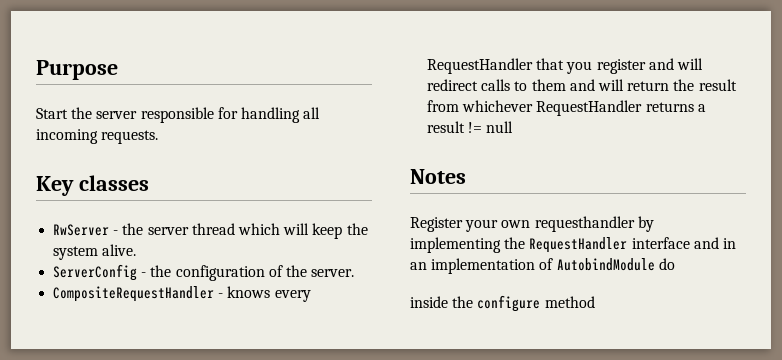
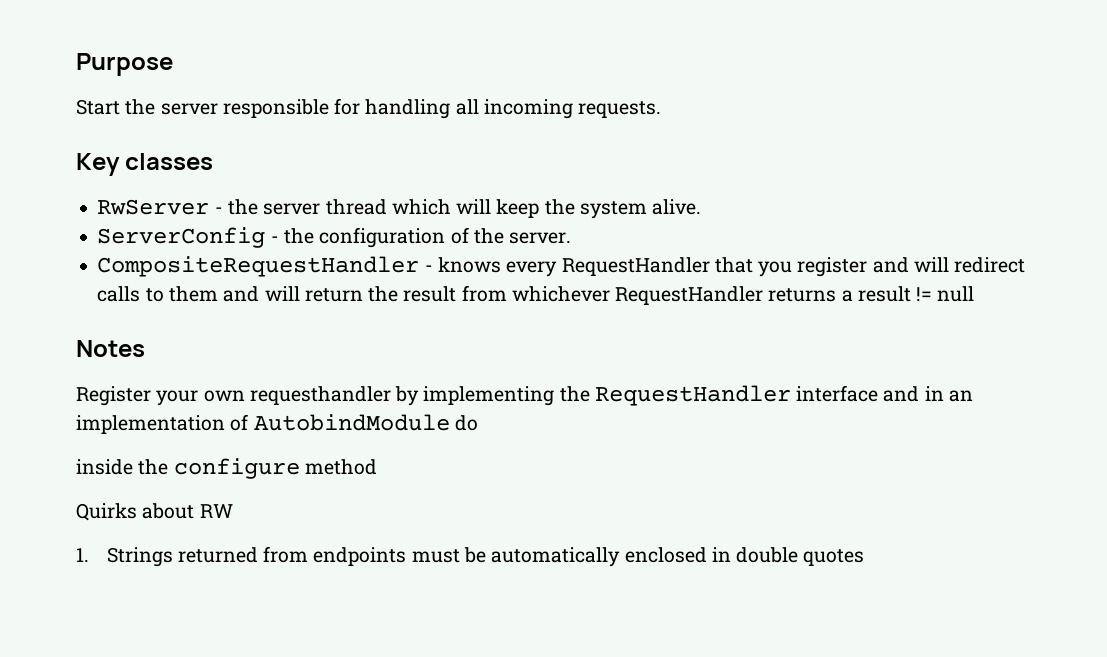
+ Quirks about RW
+ 1. Strings returned from endpoints must be automatically enclosed in double quotes

